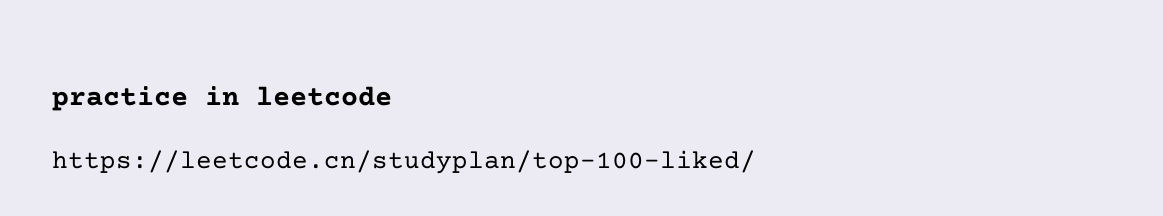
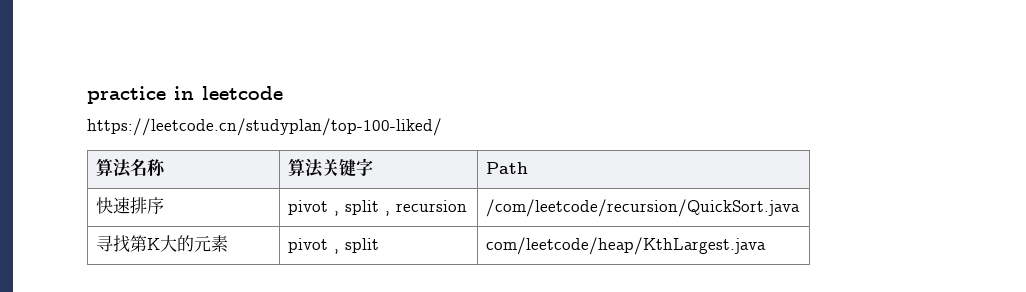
+ 算法名称 | 算法关键字 | Path
+ 快速排序 | pivot , split , recursion | /com/leetcode/recursion/QuickSort.java
+ 寻找第K大的元素 | pivot , split | com/leetcode/heap/KthLargest.java

